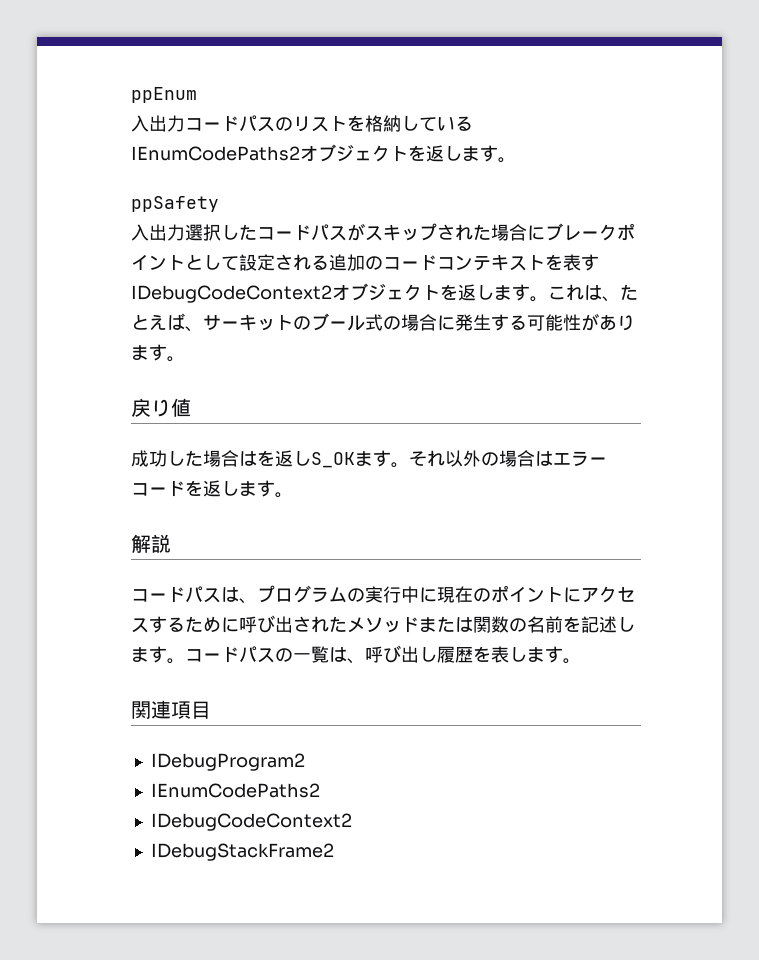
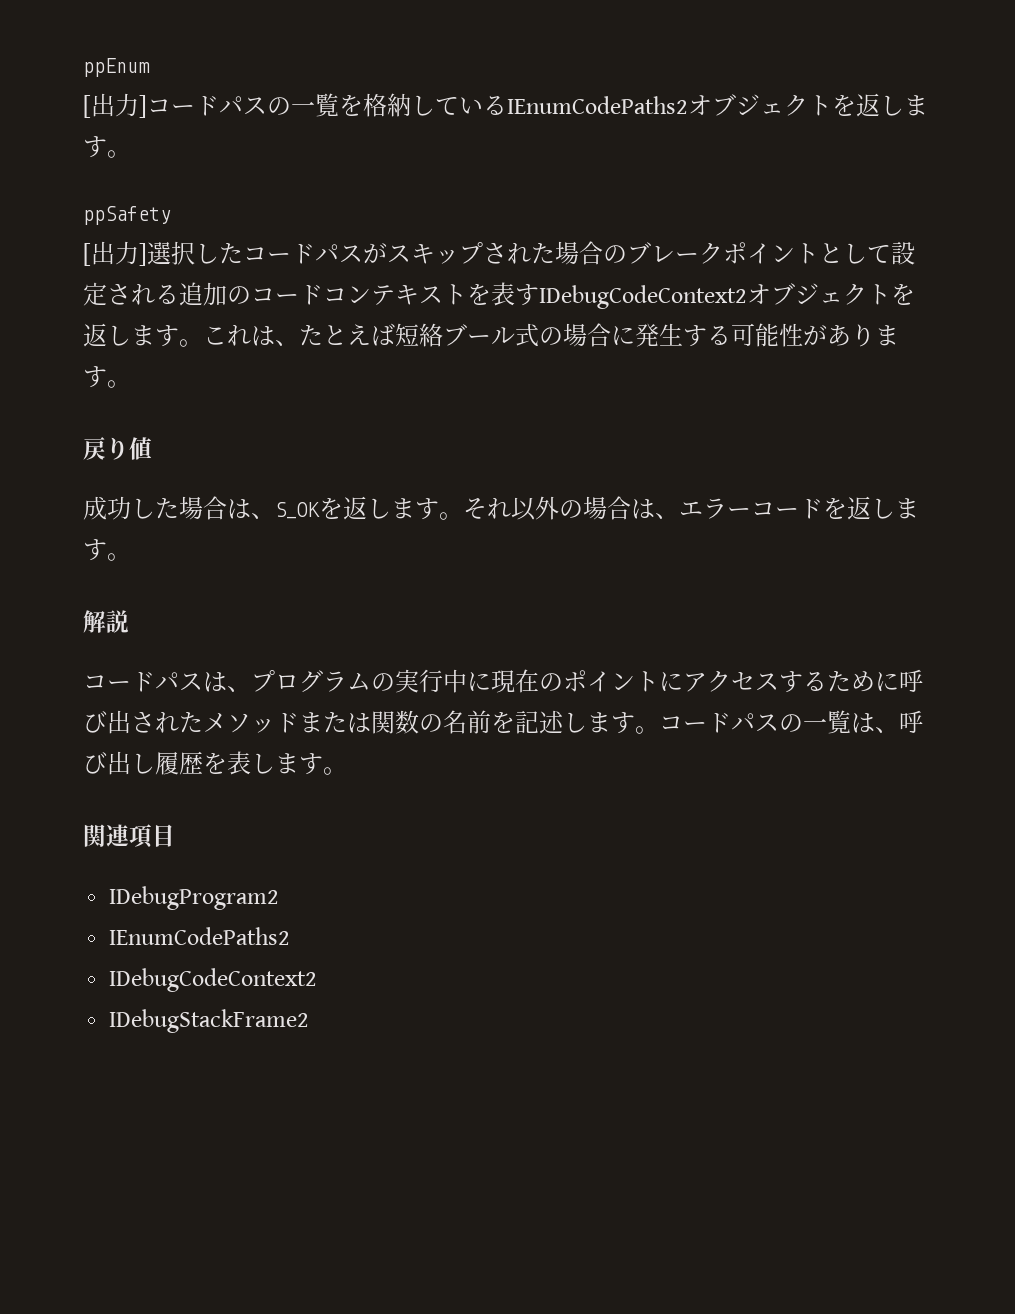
- 入出力コードパスのリストを格納しているIEnumCodePaths2オブジェクトを返します。
+ [出力]コードパスの一覧を格納しているIEnumCodePaths2オブジェクトを返します。
- 入出力選択したコードパスがスキップされた場合にブレークポイントとして設定される追加のコードコンテキストを表すIDebugCodeContext2オブジェクトを返します。
+ [出力]選択したコードパスがスキップされた場合のブレークポイントとして設定される追加のコードコンテキストを表すIDebugCodeContext2オブジェクトを返します。
- これは、たとえば、サーキットのブール式の場合に発生する可能性があります。
+ これは、たとえば短絡ブール式の場合に発生する可能性があります。
- 成功した場合はを返しS_OKます。
+ 成功した場合は、S_OKを返します。
- それ以外の場合はエラーコードを返します。
+ それ以外の場合は、エラーコードを返します。

